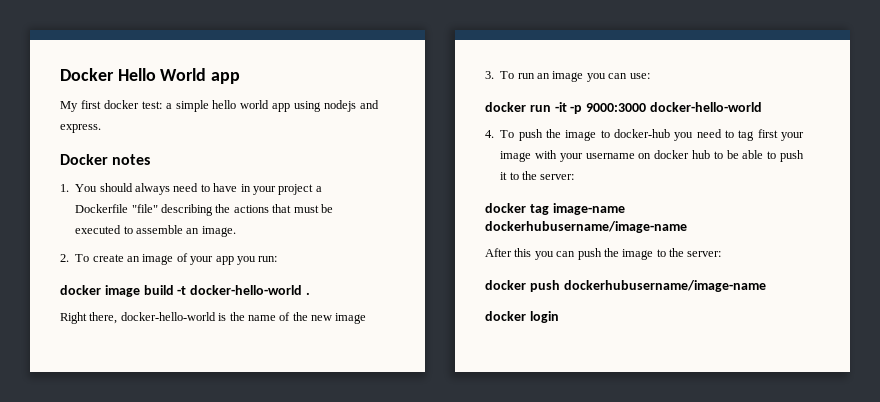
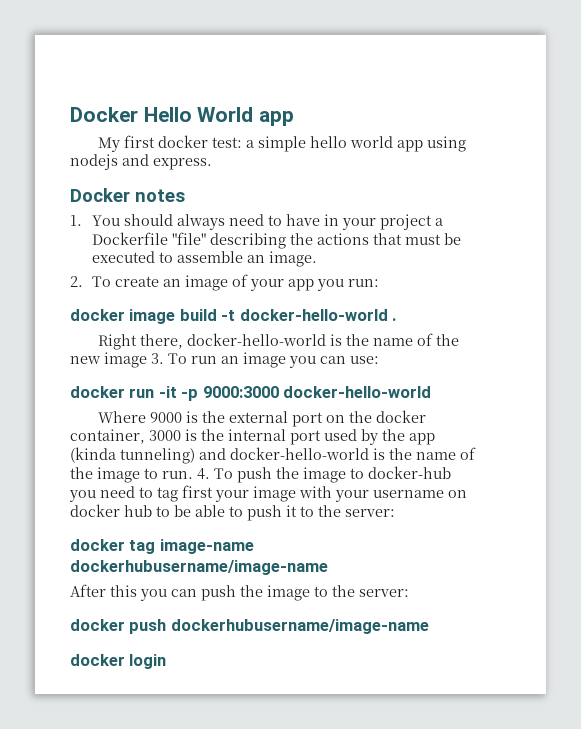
- Right there, docker-hello-world is the name of the new image
- 3. To run an image you can use:
+ Right there, docker-hello-world is the name of the new image 3. To run an image you can use:
+ Where 9000 is the external port on the docker container, 3000 is the internal port used by the app (kinda tunneling) and docker-hello-world is the name of the image to run.

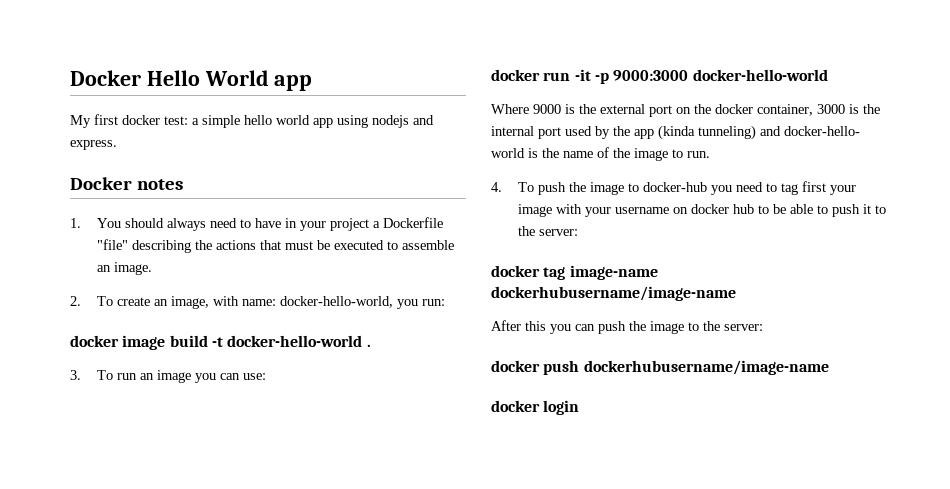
- 2. To create an image of your app you run:
+ 2. To create an image, with name: docker-hello-world, you run:
- Right there, docker-hello-world is the name of the new image 3. To run an image you can use:
+ 3. To run an image you can use:
- Where 9000 is the external port on the docker container, 3000 is the internal port used by the app (kinda tunneling) and docker-hello-world is the name of the image to run. 4. To push the image to docker-hub you need to tag first your image with your username on docker hub to be able to push it to the server:
+ Where 9000 is the external port on the docker container, 3000 is the internal port used by the app (kinda tunneling) and docker-hello- world is the name of the image to run.
+ 4. To push the image to docker-hub you need to tag first your image with your username on docker hub to be able to push it to the server:

